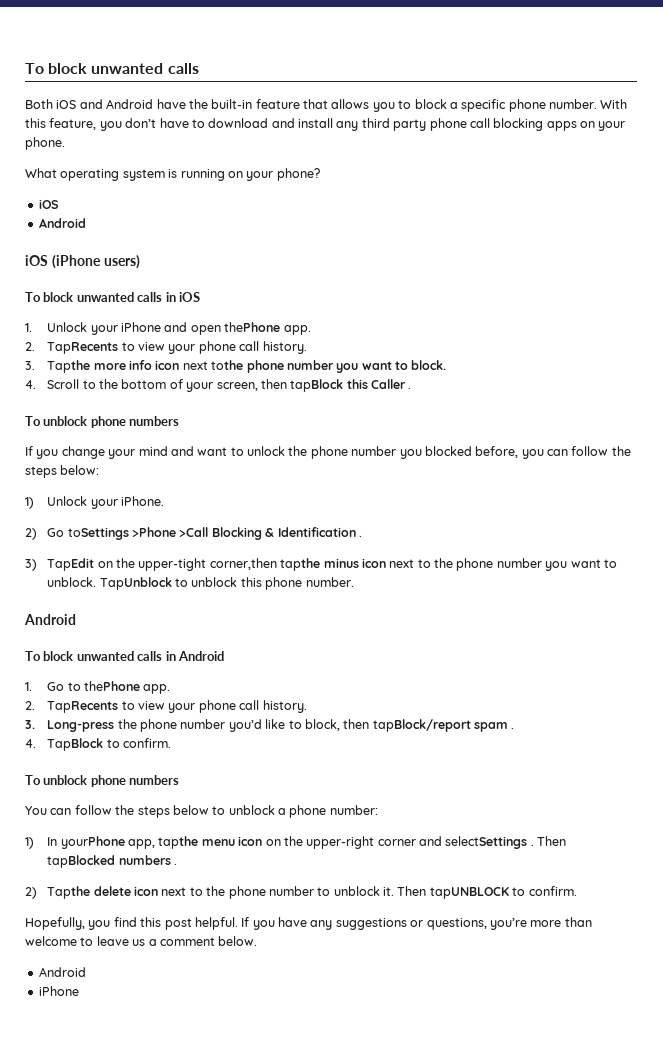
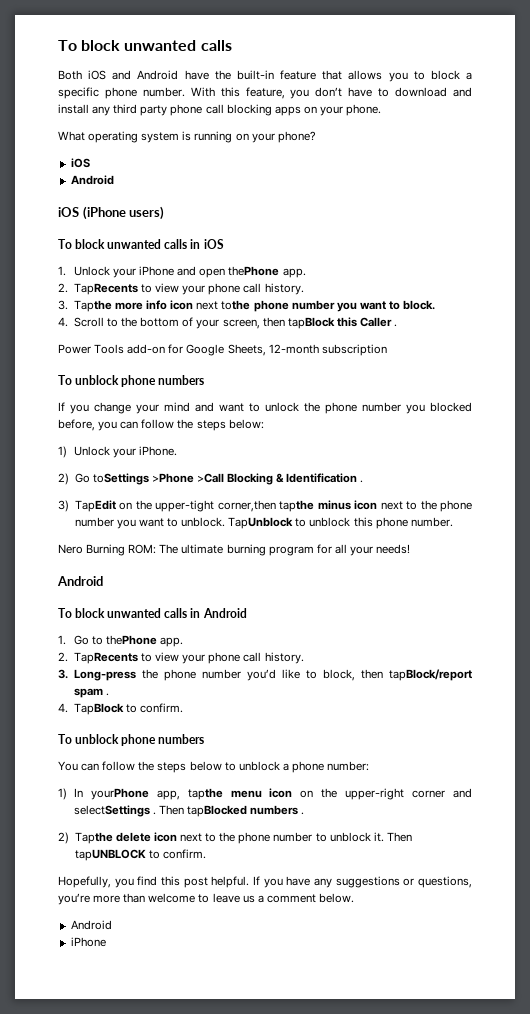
+ Power Tools add-on for Google Sheets, 12-month subscription
+ Nero Burning ROM: The ultimate burning program for all your needs!

